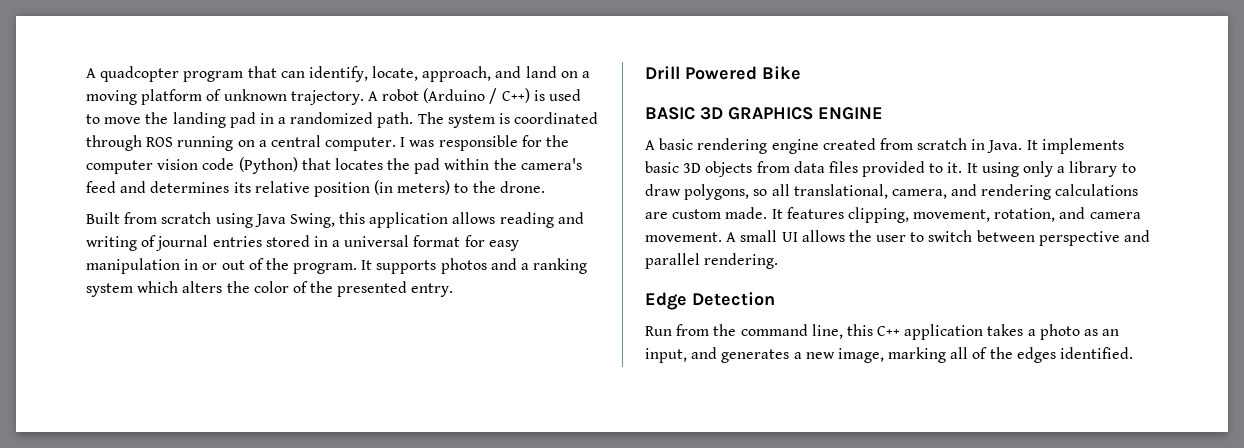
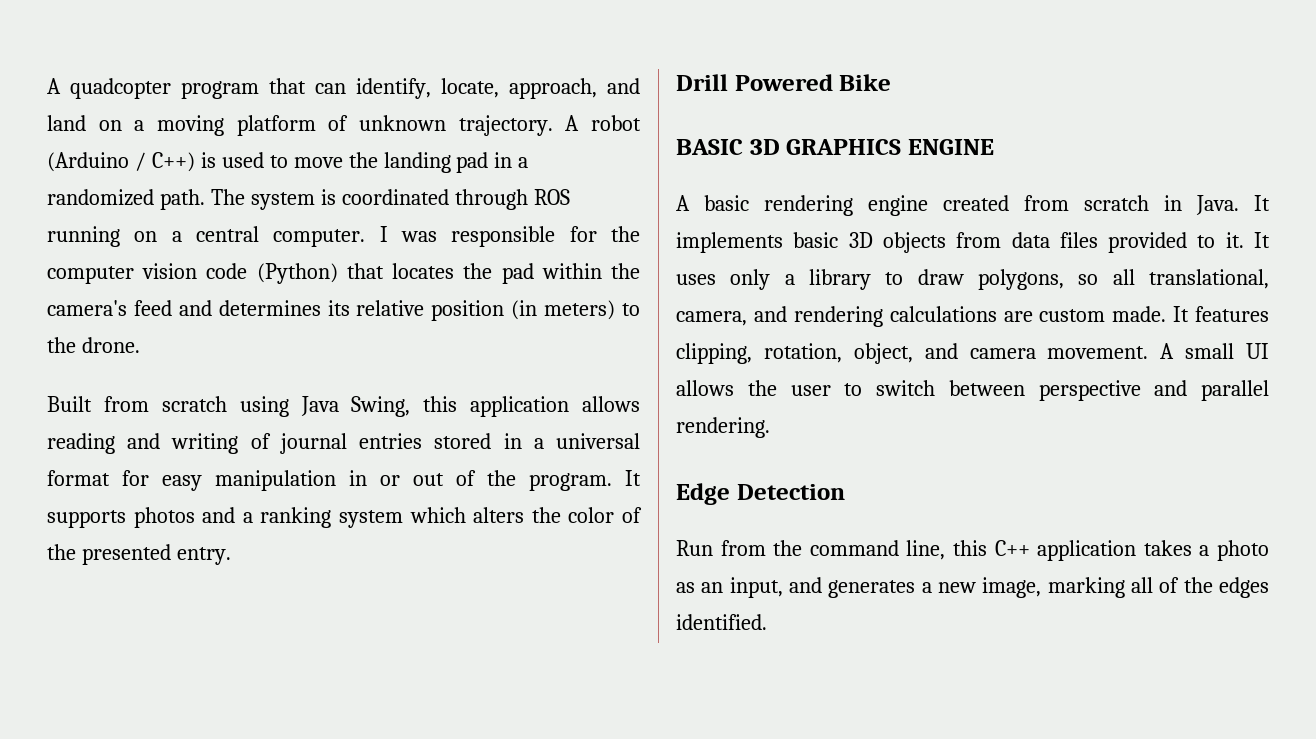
- It using only a library to draw polygons, so all translational, camera, and rendering calculations are custom made.
+ It uses only a library to draw polygons, so all translational, camera, and rendering calculations are custom made.
- It features clipping, movement, rotation, and camera movement.
+ It features clipping, rotation, object, and camera movement.

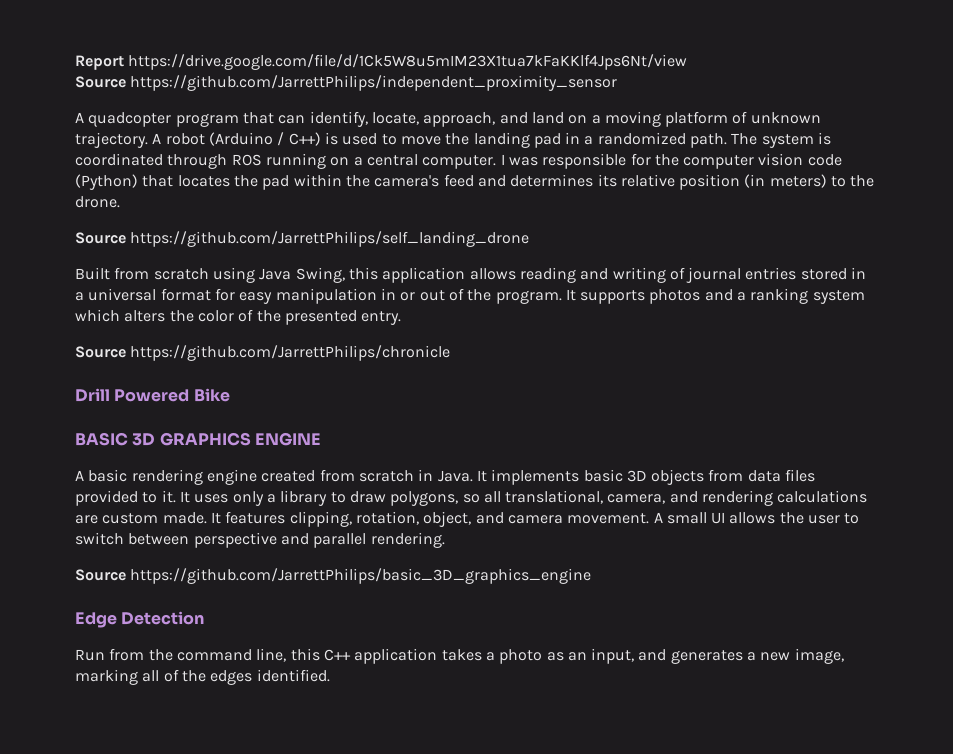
+ Report https://drive.google.com/file/d/1Ck5W8u5mIM23X1tua7kFaKKlf4Jps6Nt/view
+ Source https://github.com/JarrettPhilips/independent_proximity_sensor
+ Source https://github.com/JarrettPhilips/self_landing_drone
+ Source https://github.com/JarrettPhilips/chronicle
+ Source https://github.com/JarrettPhilips/basic_3D_graphics_engine

